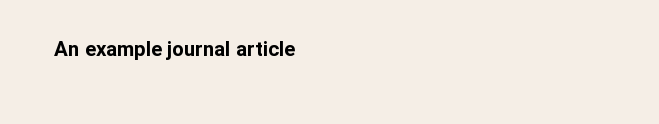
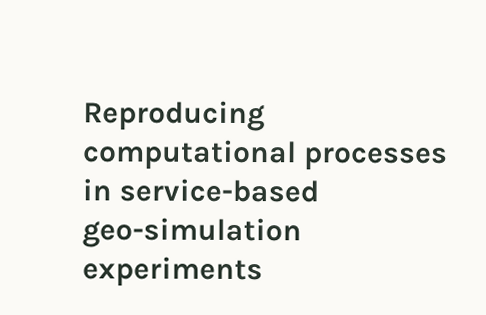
- An example journal article
+ Reproducing computational processes in service-based geo-simulation experiments

